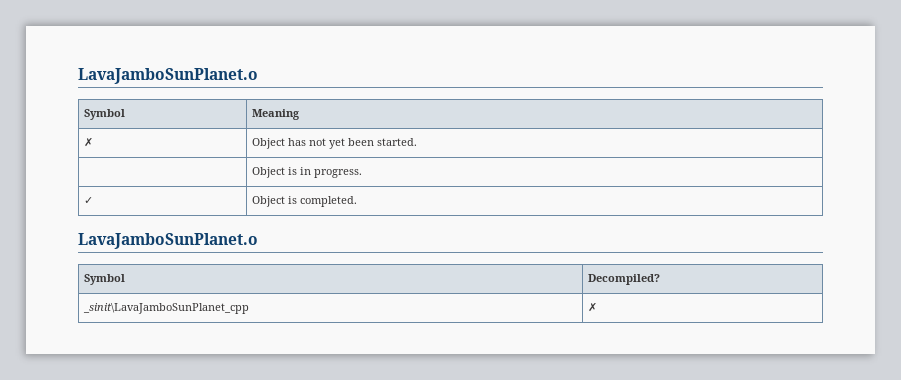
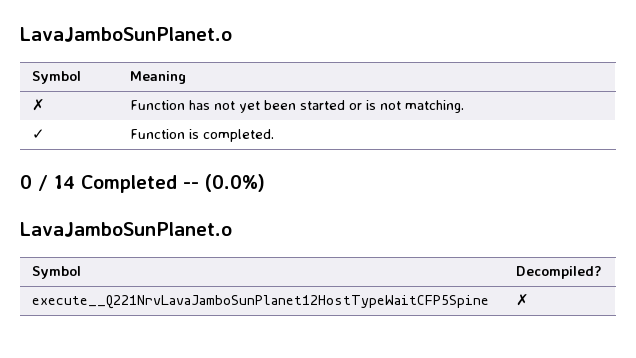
- ✗ | Object has not yet been started.
- | Object is in progress.
+ ✗ | Function has not yet been started or is not matching.
- ✓ | Object is completed.
+ ✓ | Function is completed.
+ 0 / 14 Completed -- (0.0%)
- _sinit\LavaJamboSunPlanet_cpp | ✗
+ execute__Q221NrvLavaJamboSunPlanet12HostTypeWaitCFP5Spine | ✗

